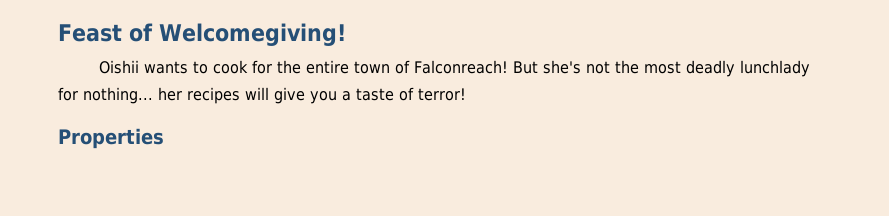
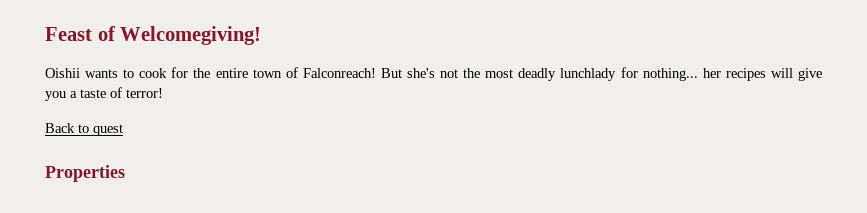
+ Back to quest

